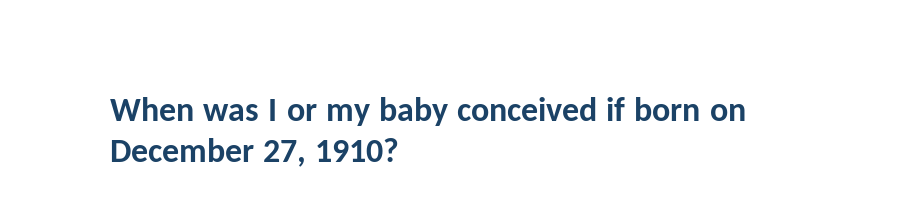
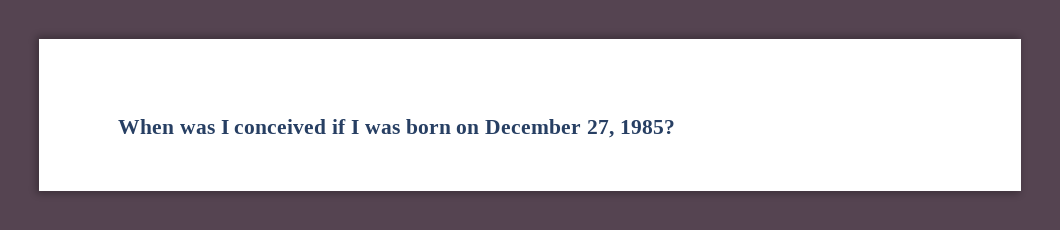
- When was I or my baby conceived if born on December 27, 1910?
+ When was I conceived if I was born on December 27, 1985?

